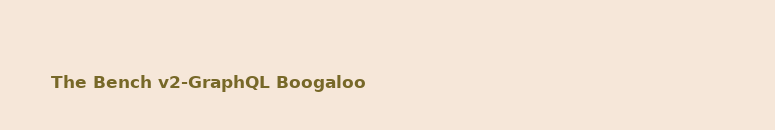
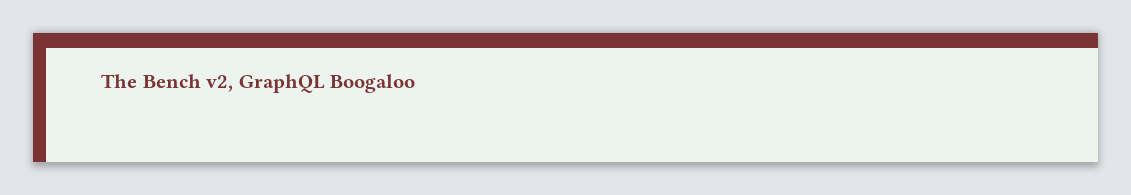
- The Bench v2-GraphQL Boogaloo
+ The Bench v2, GraphQL Boogaloo

